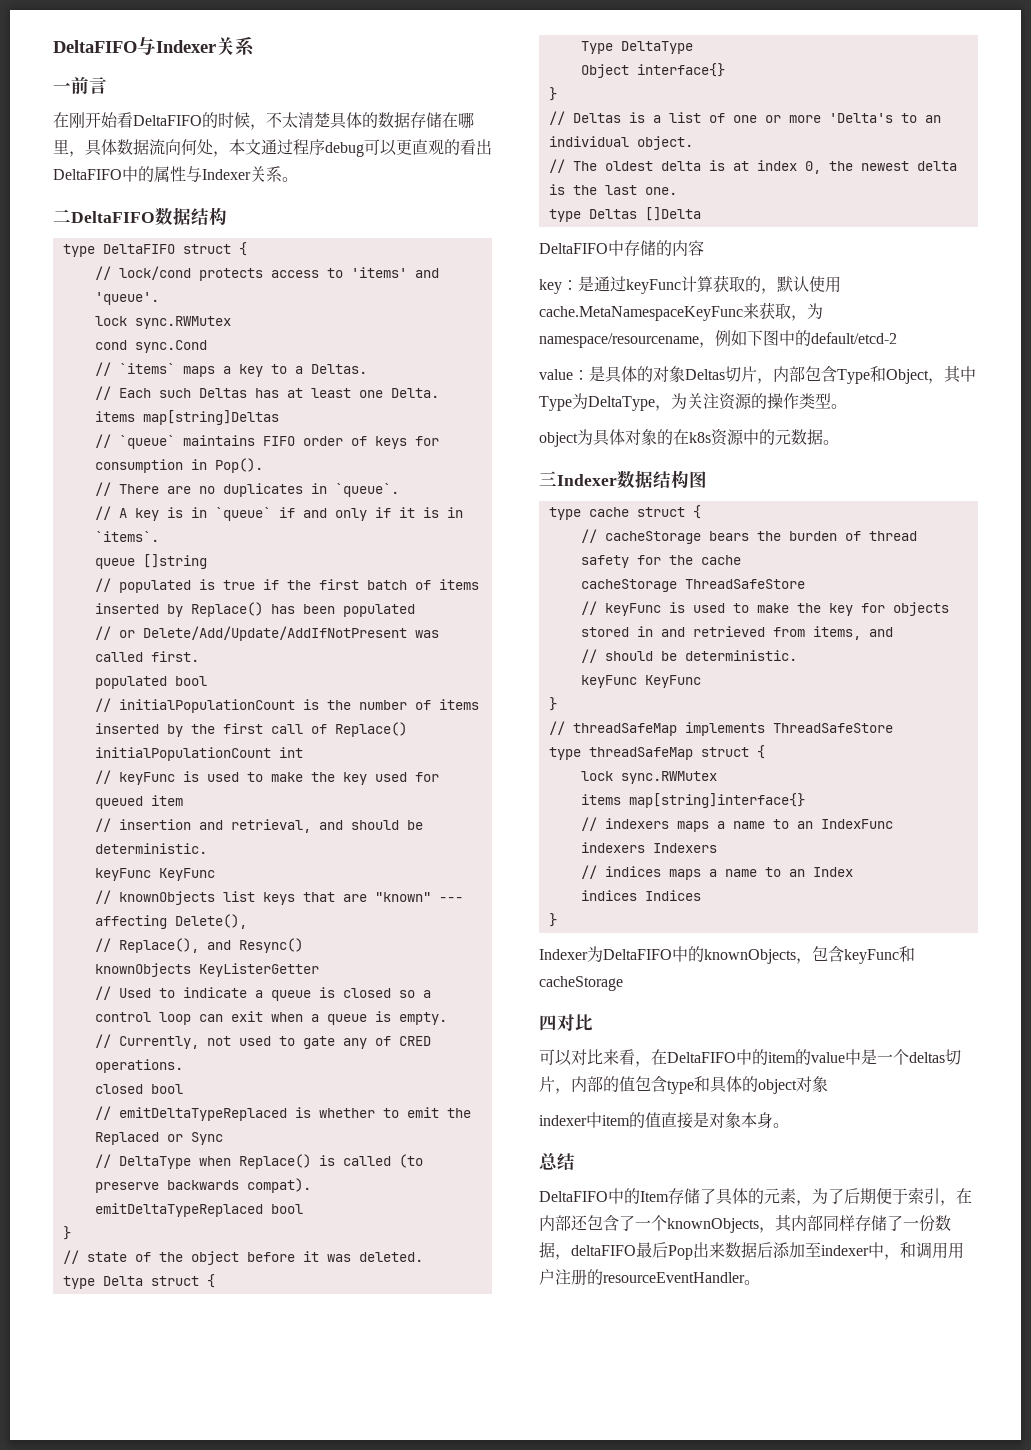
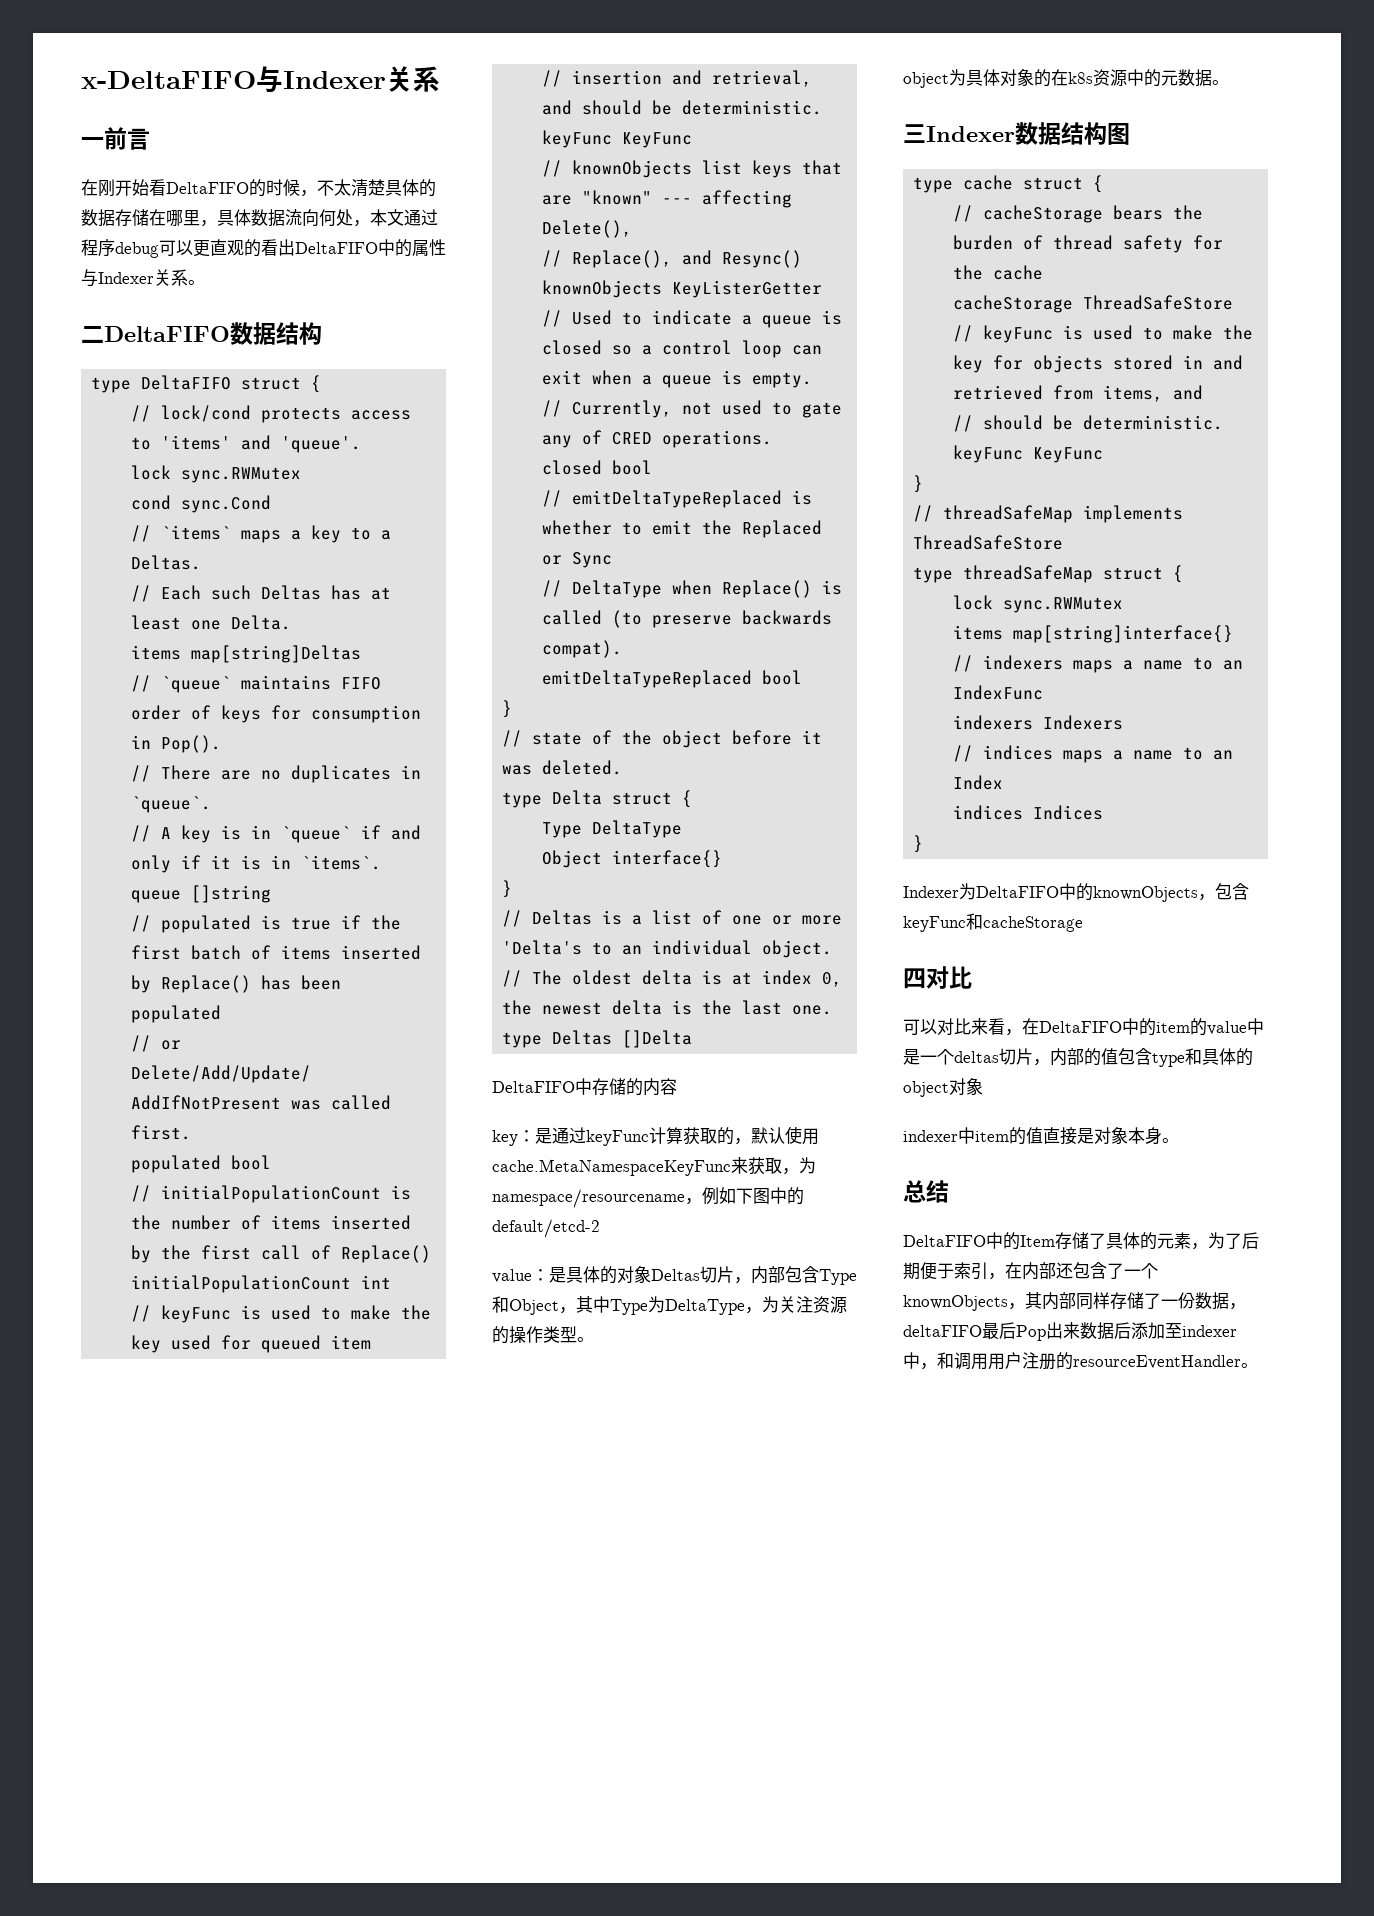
- DeltaFIFO与Indexer关系
+ x-DeltaFIFO与Indexer关系

